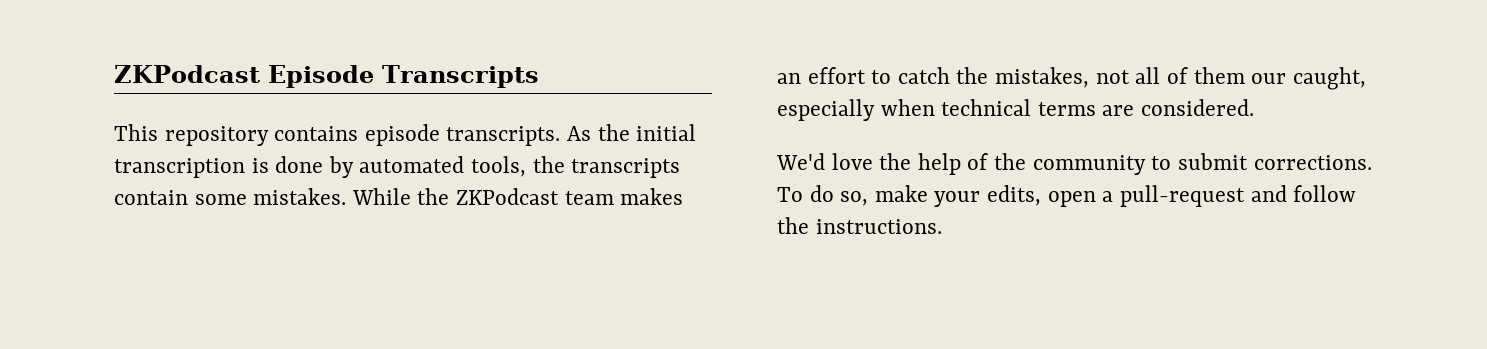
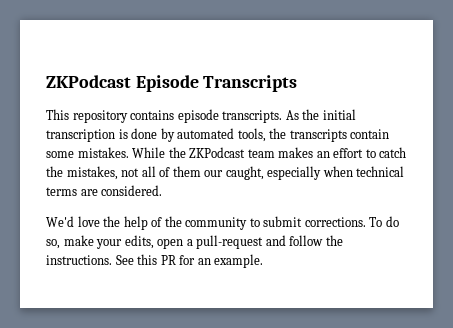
+ See this PR for an example.

